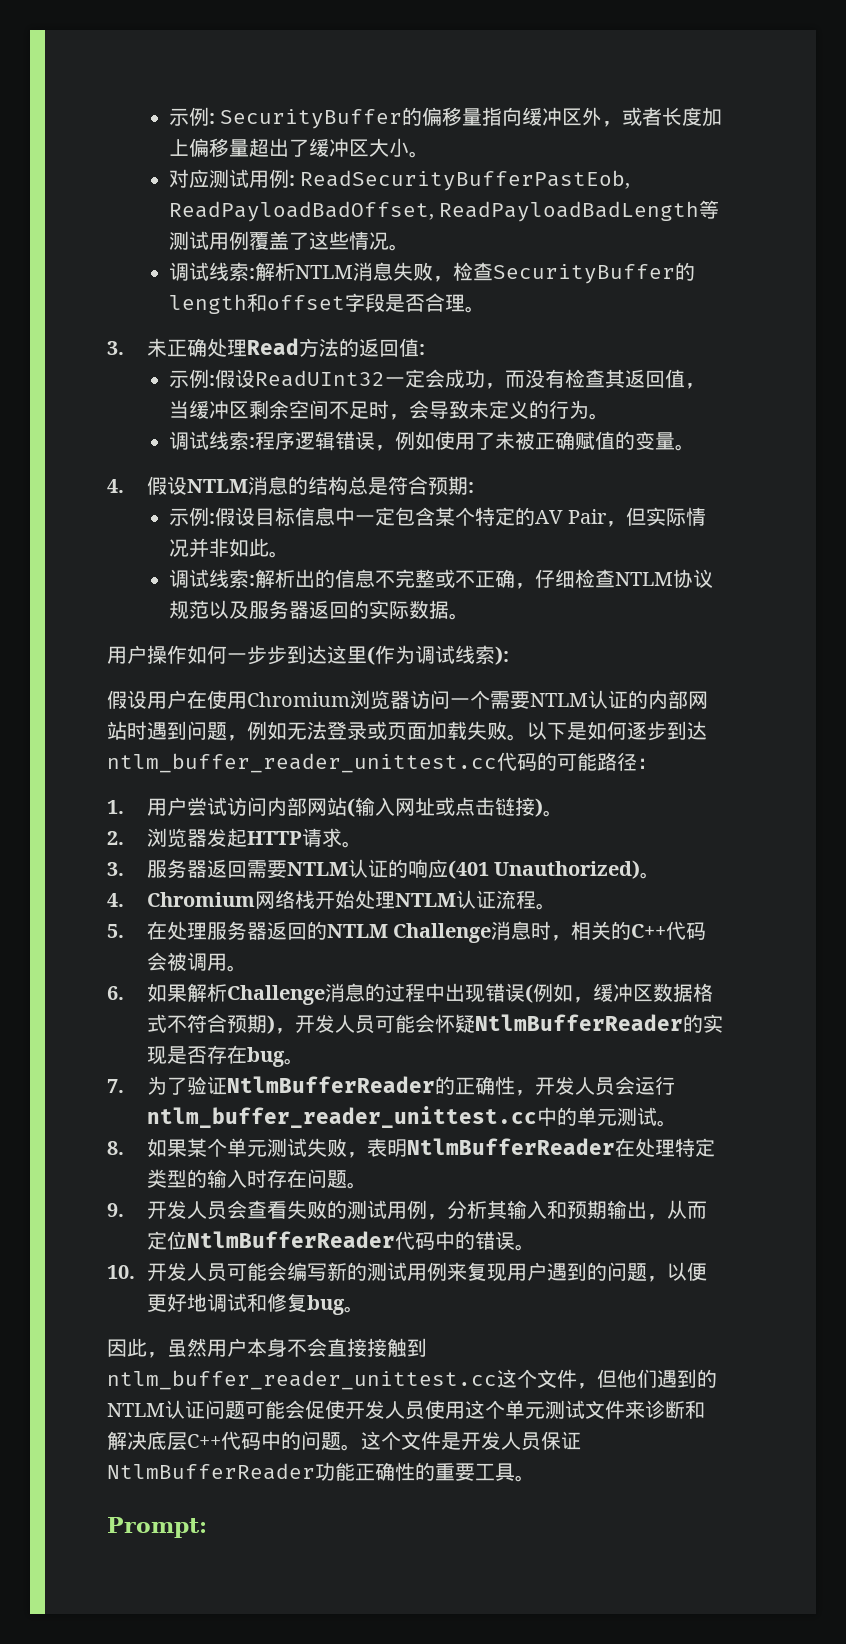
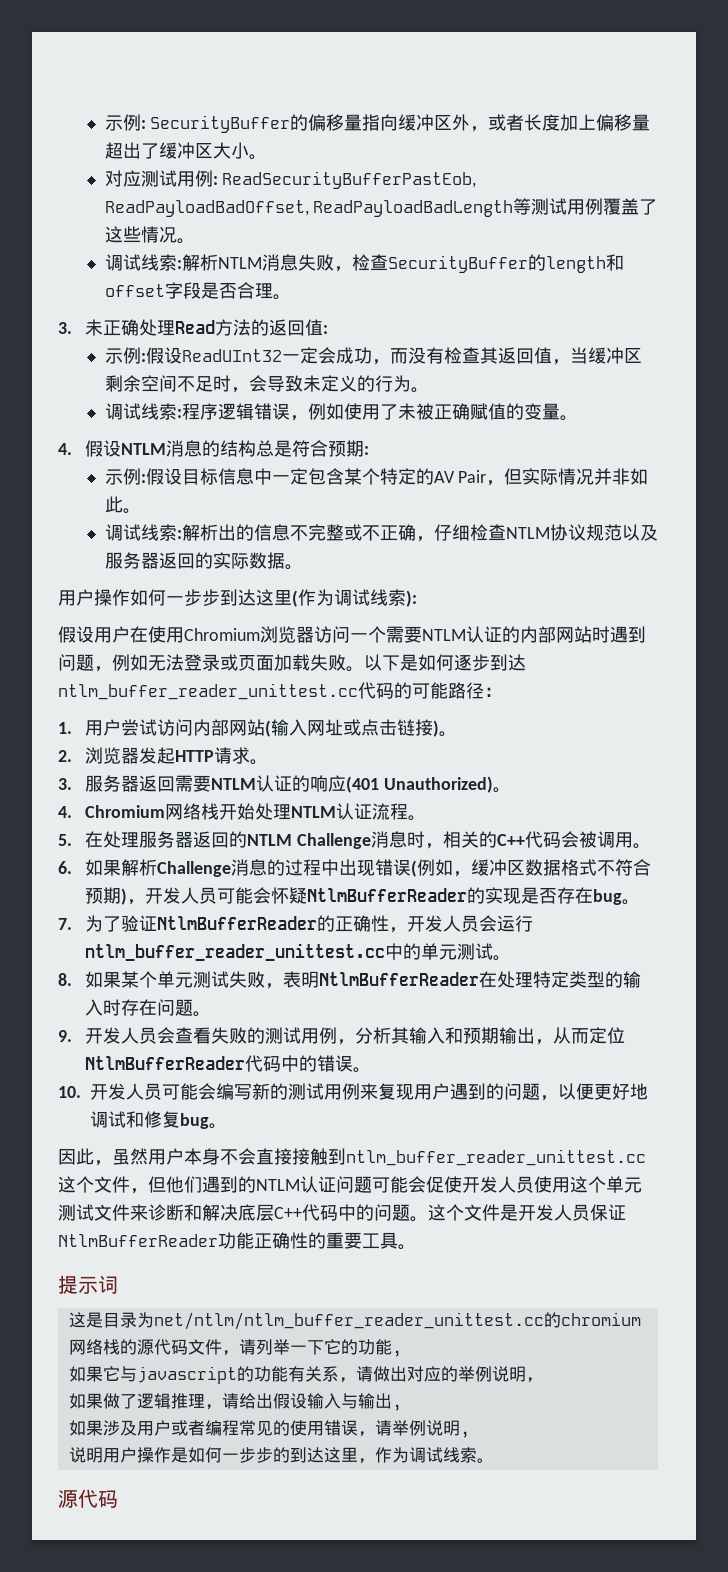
- Prompt:
+ 提示词
+ 这是目录为net/ntlm/ntlm_buffer_reader_unittest.cc的chromium网络栈的源代码文件，请列举一下它的功能,
+ 如果它与javascript的功能有关系，请做出对应的举例说明，
+ 如果做了逻辑推理，请给出假设输入与输出,
+ 如果涉及用户或者编程常见的使用错误，请举例说明,
+ 说明用户操作是如何一步步的到达这里，作为调试线索。
+ 源代码

